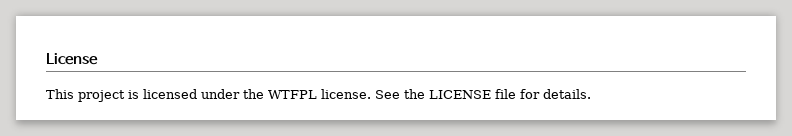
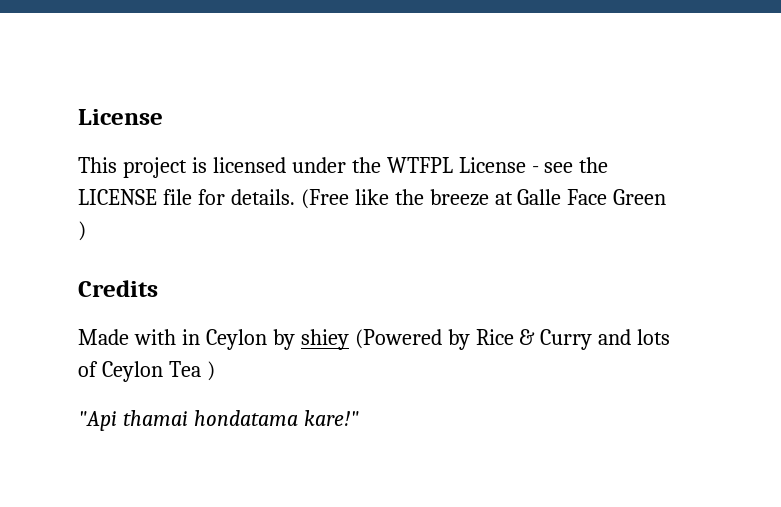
- This project is licensed under the WTFPL license. See the LICENSE file for details.
+ This project is licensed under the WTFPL License - see the LICENSE file for details.
+ (Free like the breeze at Galle Face Green )
+ Credits
+ Made with in Ceylon by shiey (Powered by Rice & Curry and lots of Ceylon Tea )
+ "Api thamai hondatama kare!"

